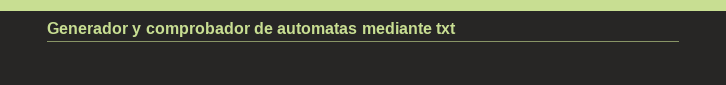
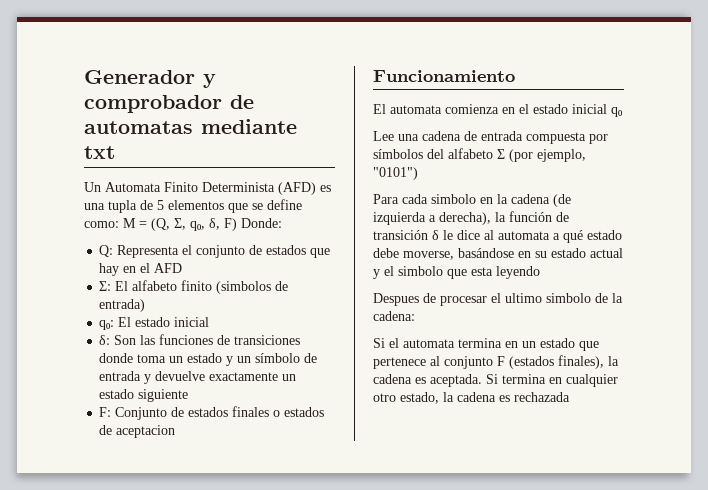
+ Un Automata Finito Determinista (AFD) es una tupla de 5 elementos que se define como: M = (Q, Σ, q₀, δ, F) Donde:
+ Q: Representa el conjunto de estados que hay en el AFD
+ Σ: El alfabeto finito (simbolos de entrada)
+ q₀: El estado inicial
+ δ: Son las funciones de transiciones donde toma un estado y un símbolo de entrada y devuelve exactamente un estado siguiente
+ F: Conjunto de estados finales o estados de aceptacion
+ Funcionamiento
+ El automata comienza en el estado inicial q₀
+ Lee una cadena de entrada compuesta por símbolos del alfabeto Σ (por ejemplo, "0101")
+ Para cada simbolo en la cadena (de izquierda a derecha), la función de transición δ le dice al automata a qué estado debe moverse, basándose en su estado actual y el simbolo que esta leyendo
+ Despues de procesar el ultimo simbolo de la cadena:
+ Si el automata termina en un estado que pertenece al conjunto F (estados finales), la cadena es aceptada. Si termina en cualquier otro estado, la cadena es rechazada

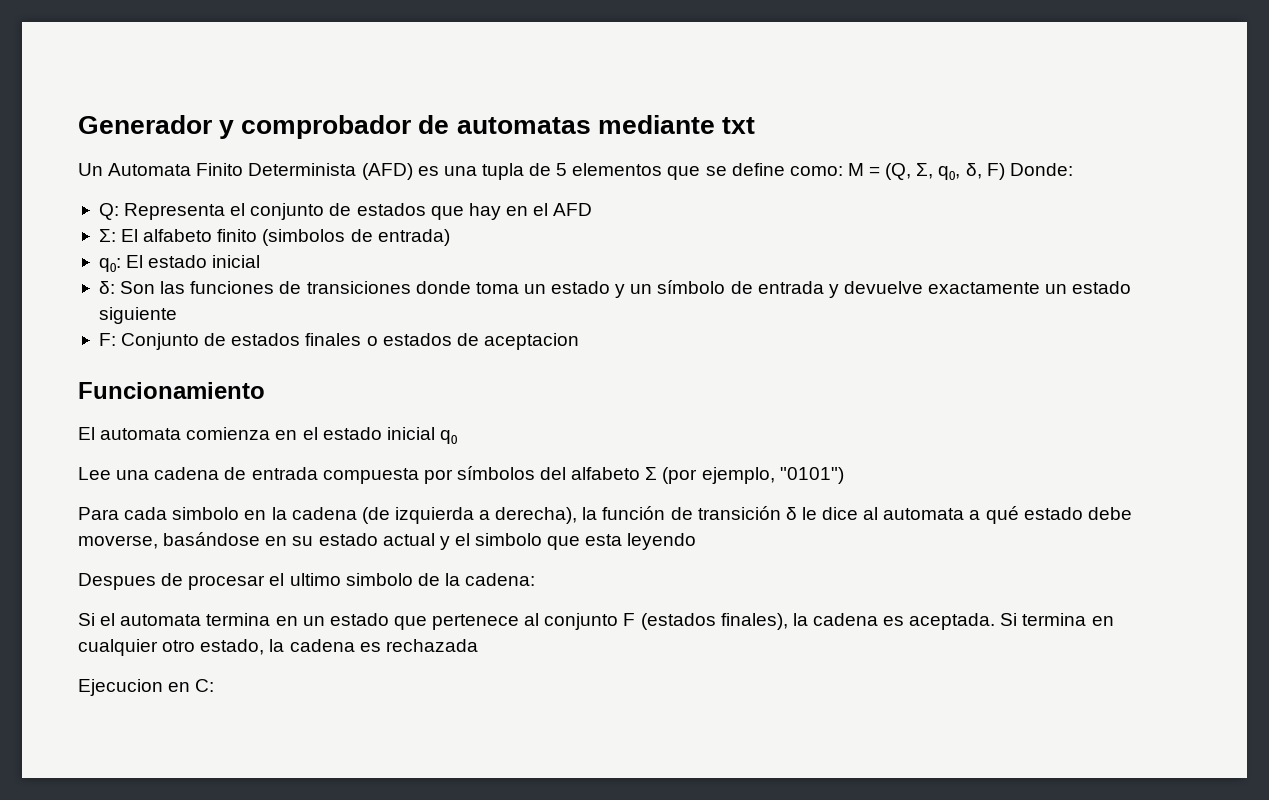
+ Ejecucion en C:

